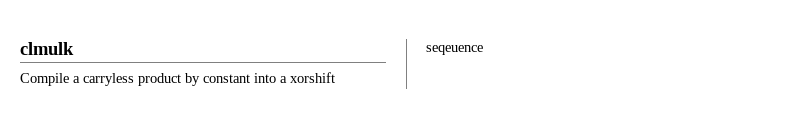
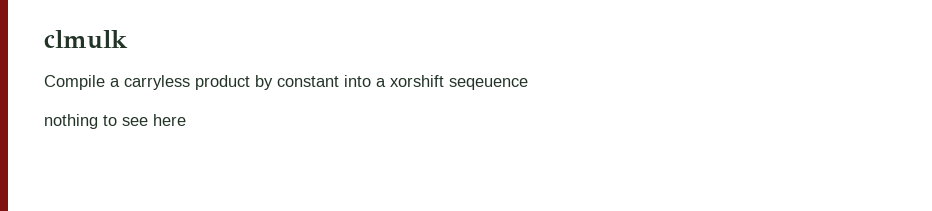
+ nothing to see here

